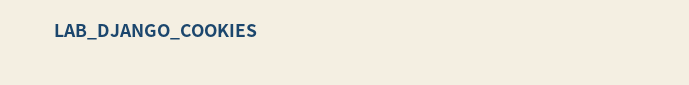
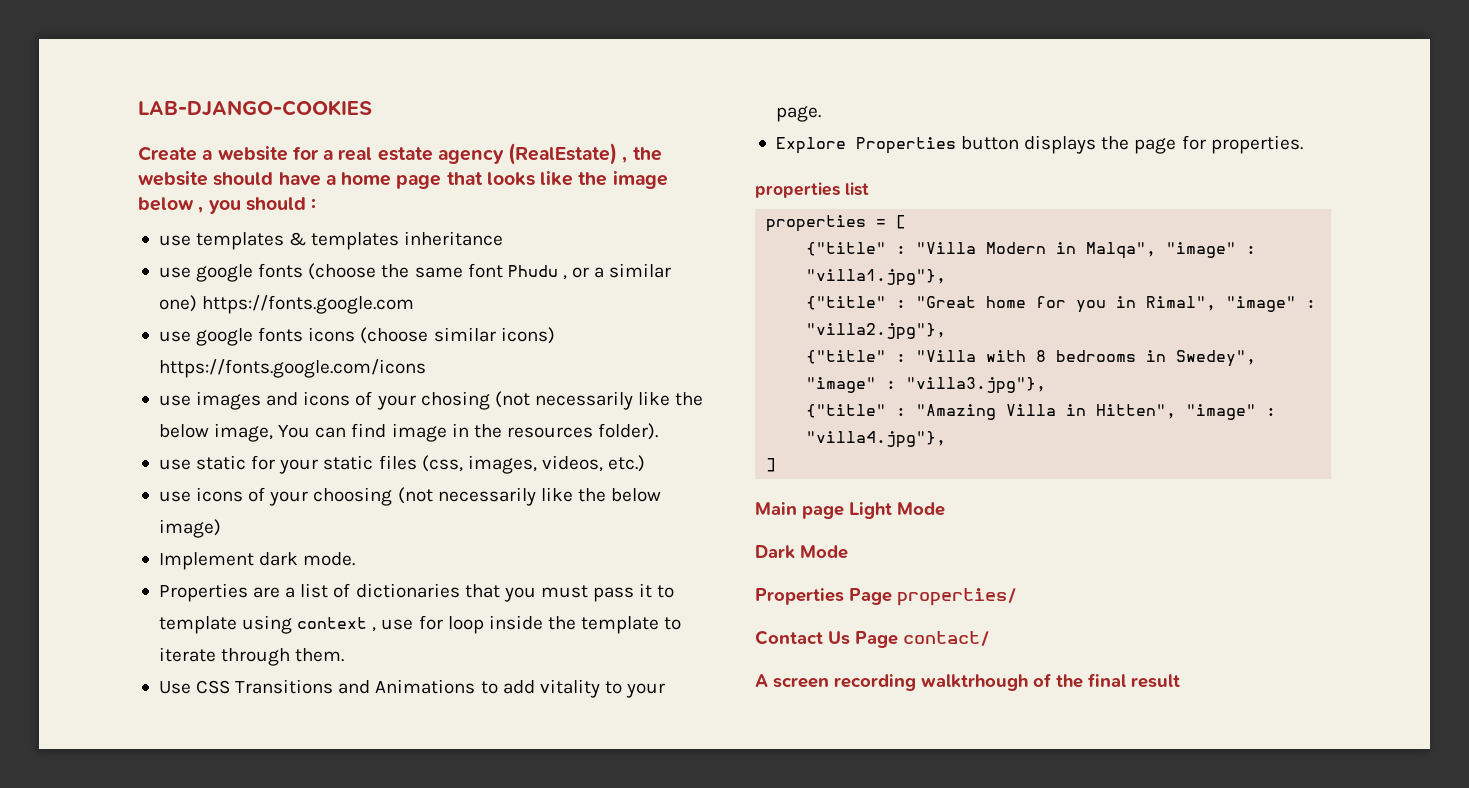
- LAB_DJANGO_COOKIES
+ LAB-DJANGO-COOKIES
+ Create a website for a real estate agency (RealEstate) , the website should have a home page that looks like the image below , you should :
+ use templates & templates inheritance
+ use google fonts (choose the same font Phudu , or a similar one) https://fonts.google.com
+ use google fonts icons (choose similar icons) https://fonts.google.com/icons
+ use images and icons of your chosing (not necessarily like the below image, You can find image in the resources folder).
+ use static for your static files (css, images, videos, etc.)
+ use icons of your choosing (not necessarily like the below image)
+ Implement dark mode.
+ Properties are a list of dictionaries that you must pass it to template using context , use for loop inside the template to iterate through them.
+ Use CSS Transitions and Animations to add vitality to your page.
+ Explore Properties button displays the page for properties.
+ properties list
+ properties = [
+ {"title" : "Villa Modern in Malqa", "image" : "villa1.jpg"},
+ {"title" : "Great home for you in Rimal", "image" : "villa2.jpg"},
+ {"title" : "Villa with 8 bedrooms in Swedey", "image" : "villa3.jpg"},
+ {"title" : "Amazing Villa in Hitten", "image" : "villa4.jpg"},
+ ]
+ Main page Light Mode
+ Dark Mode
+ Properties Page properties/
+ Contact Us Page contact/
+ A screen recording walktrhough of the final result

